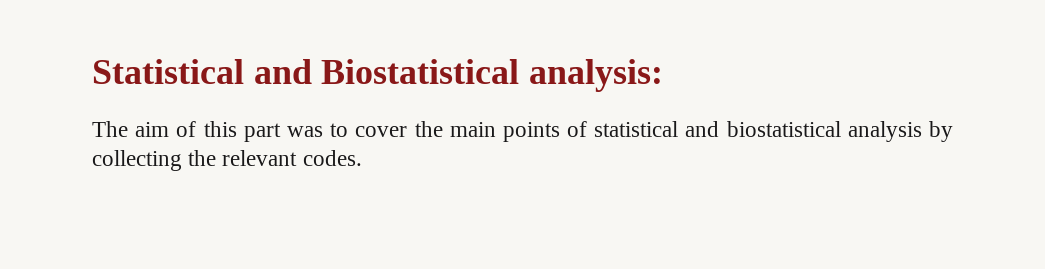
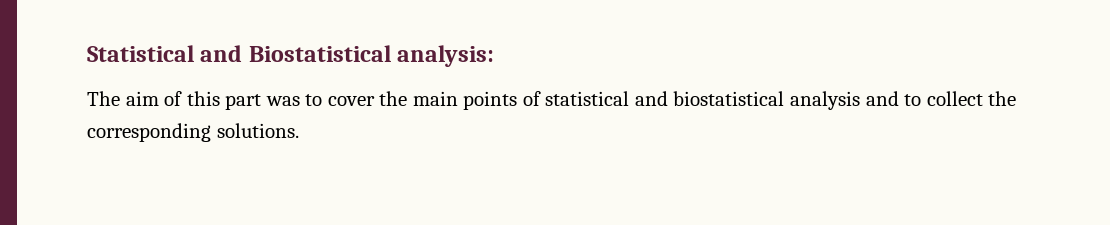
- The aim of this part was to cover the main points of statistical and biostatistical analysis by collecting the relevant codes.
+ The aim of this part was to cover the main points of statistical and biostatistical analysis and to collect the corresponding solutions.

